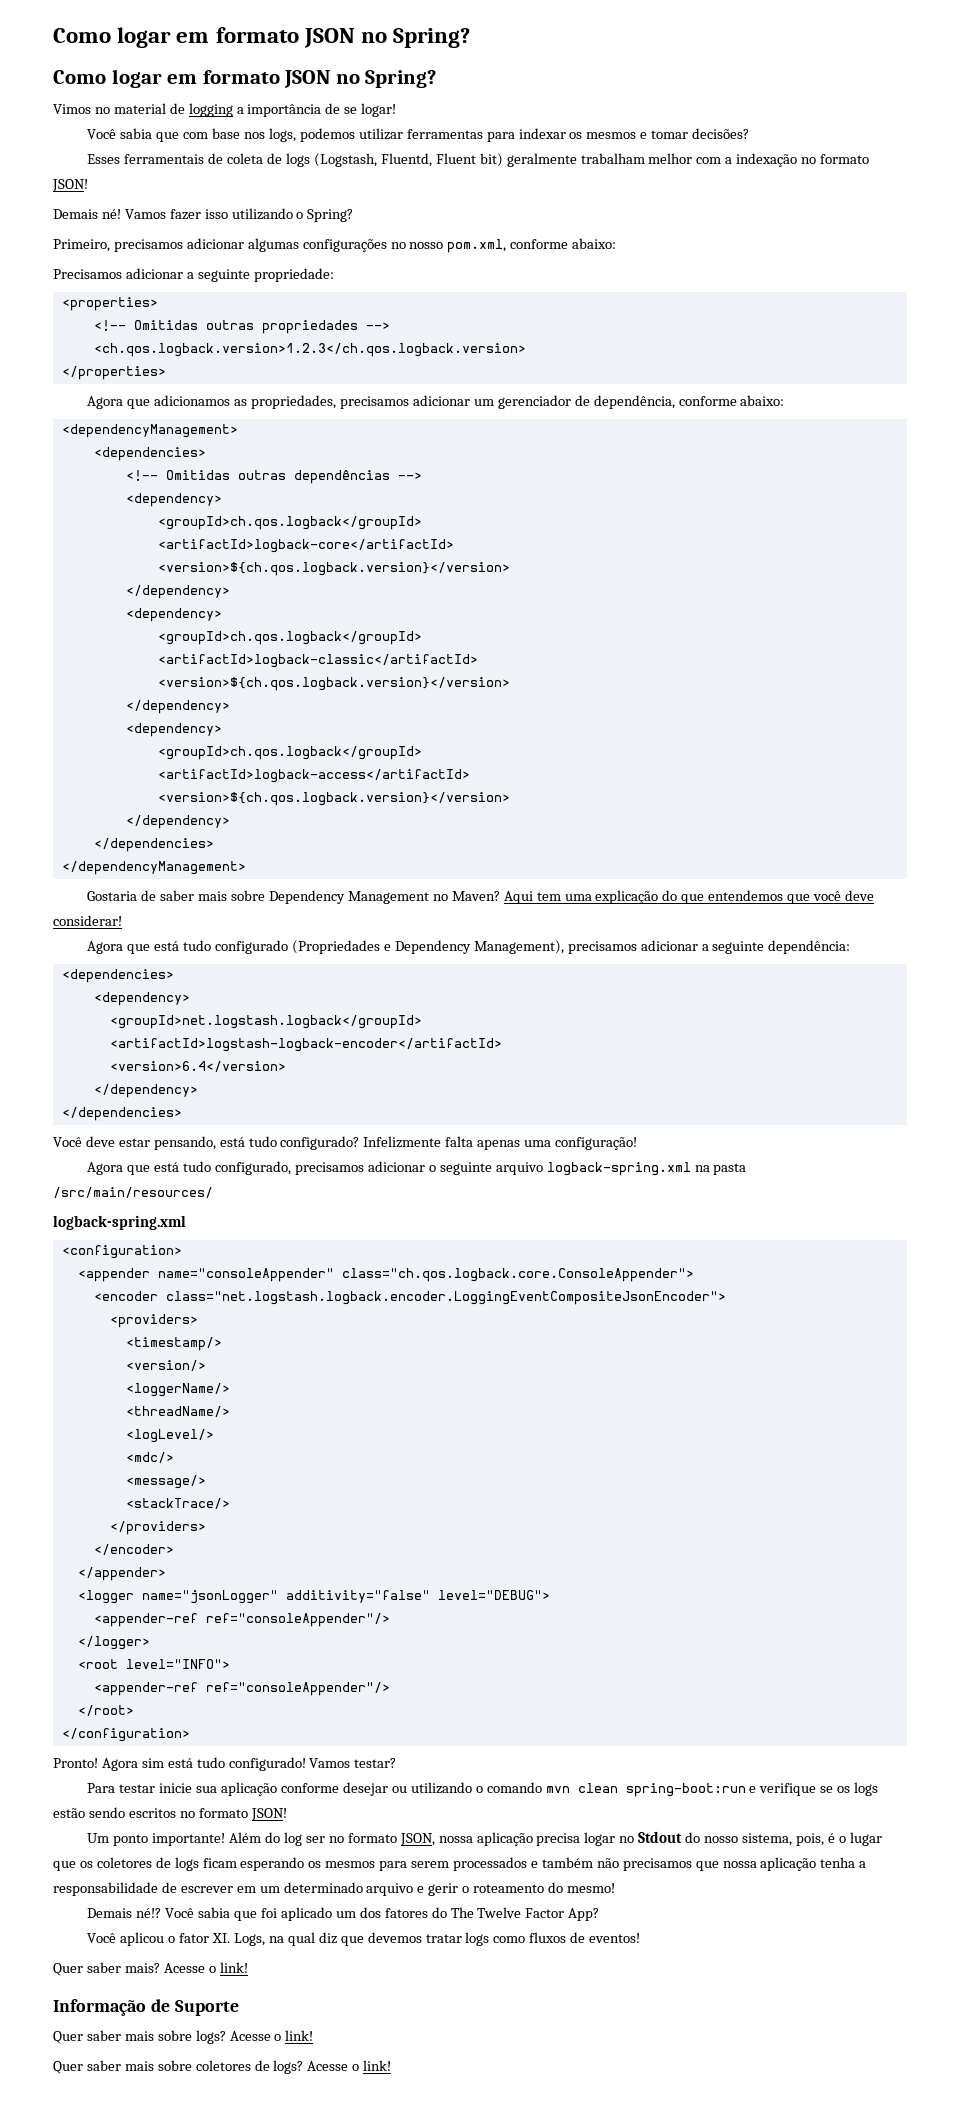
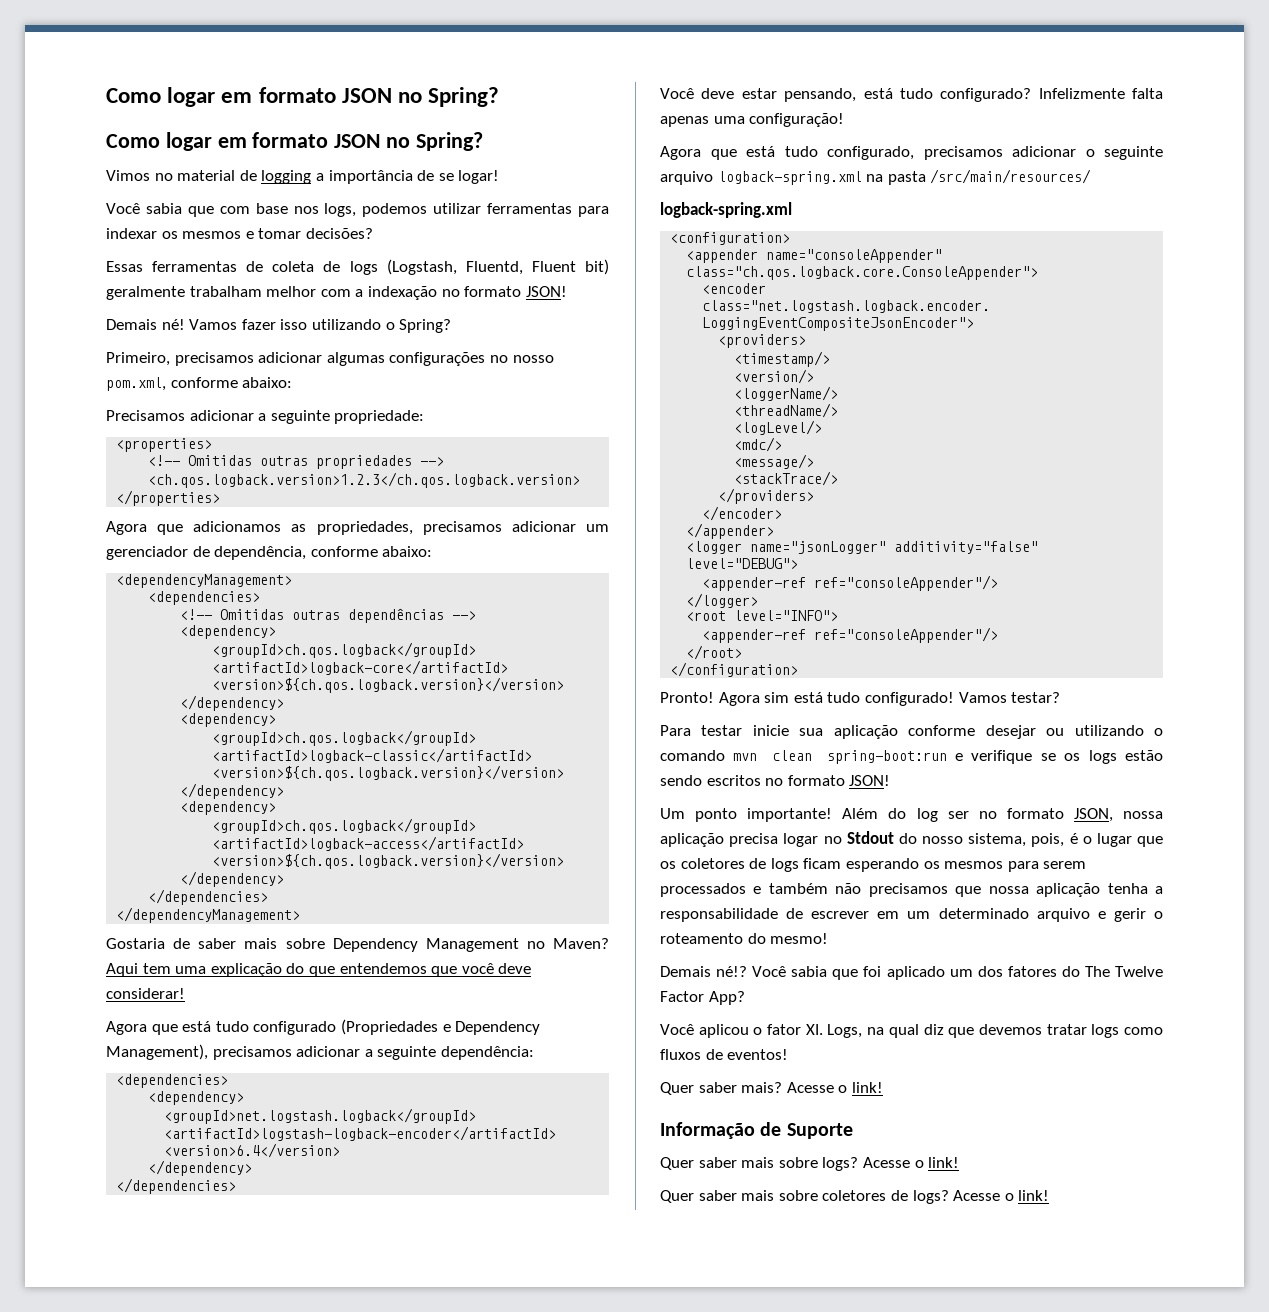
- Esses ferramentais de coleta de logs (Logstash, Fluentd, Fluent bit) geralmente trabalham melhor com a indexação no formato JSON!
+ Essas ferramentas de coleta de logs (Logstash, Fluentd, Fluent bit) geralmente trabalham melhor com a indexação no formato JSON!

